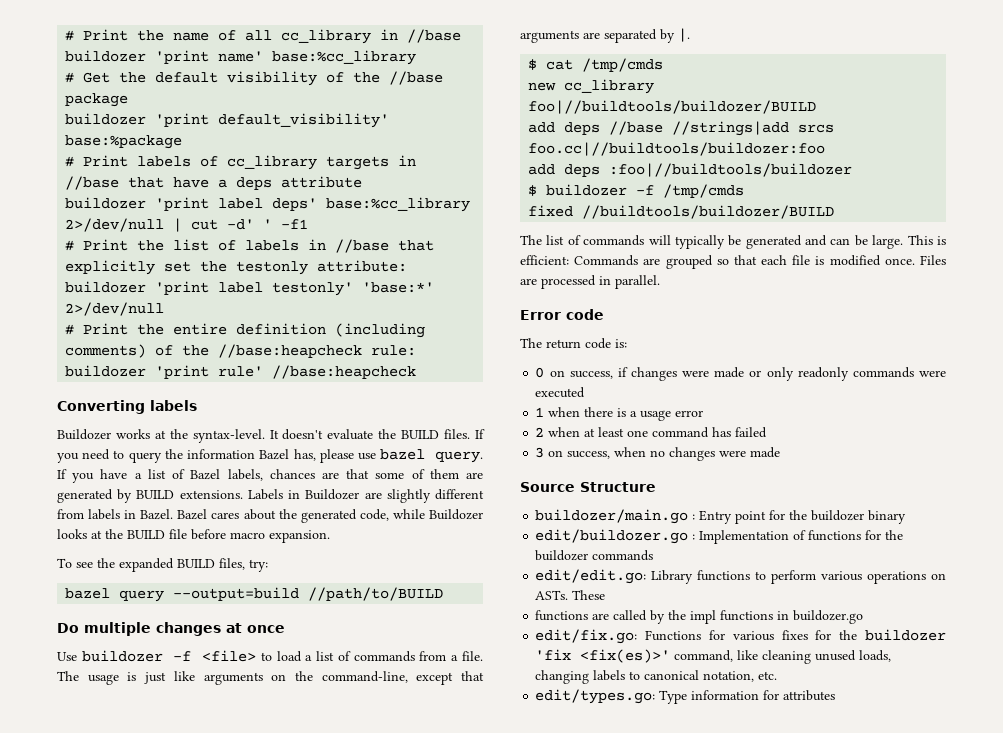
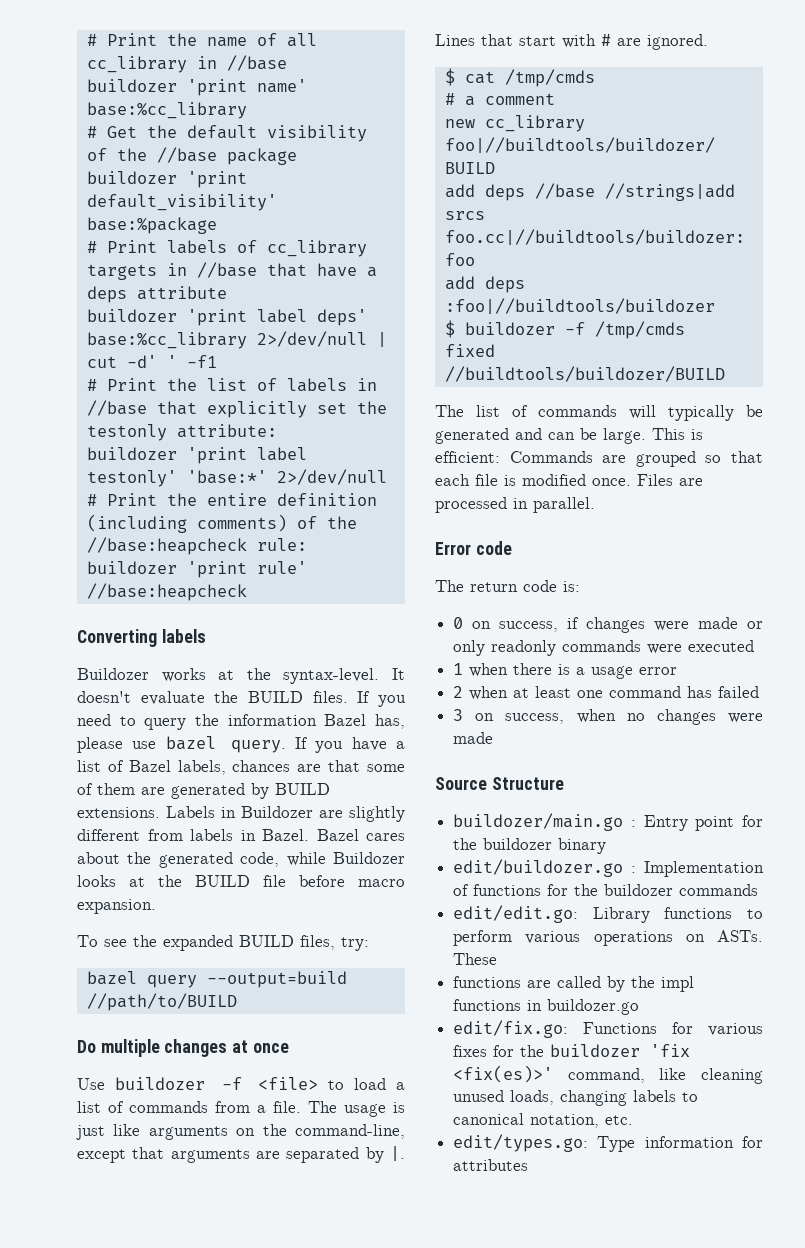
+ Lines that start with # are ignored.
+ # a comment

